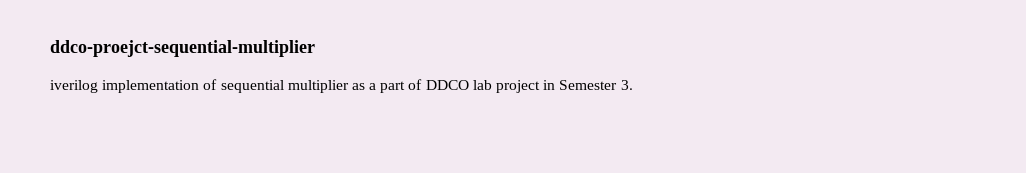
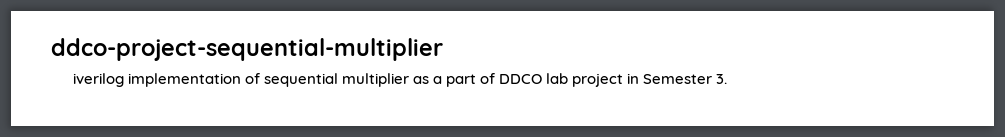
- ddco-proejct-sequential-multiplier
+ ddco-project-sequential-multiplier

